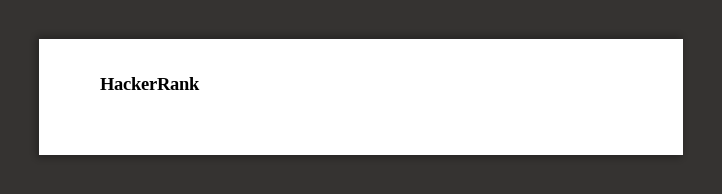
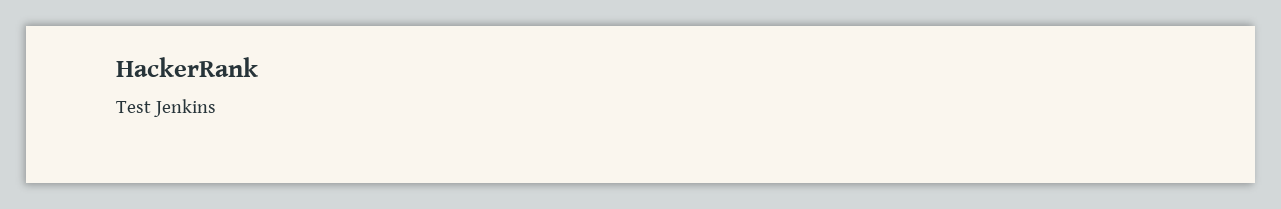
+ Test Jenkins

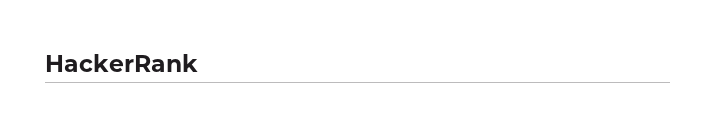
- Test Jenkins

